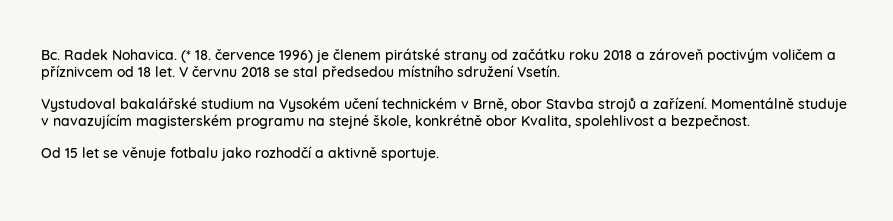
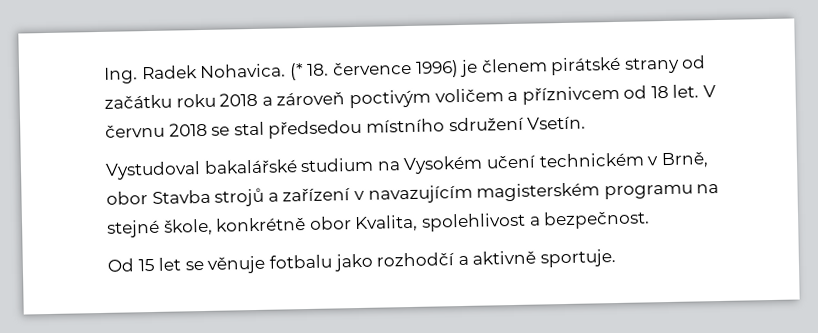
- Bc. Radek Nohavica.
+ Ing. Radek Nohavica.
- Vystudoval bakalářské studium na Vysokém učení technickém v Brně, obor Stavba strojů a zařízení. Momentálně studuje v navazujícím magisterském programu na stejné škole, konkrétně obor Kvalita, spolehlivost a bezpečnost.
+ Vystudoval bakalářské studium na Vysokém učení technickém v Brně, obor Stavba strojů a zařízení v navazujícím magisterském programu na stejné škole, konkrétně obor Kvalita, spolehlivost a bezpečnost.

